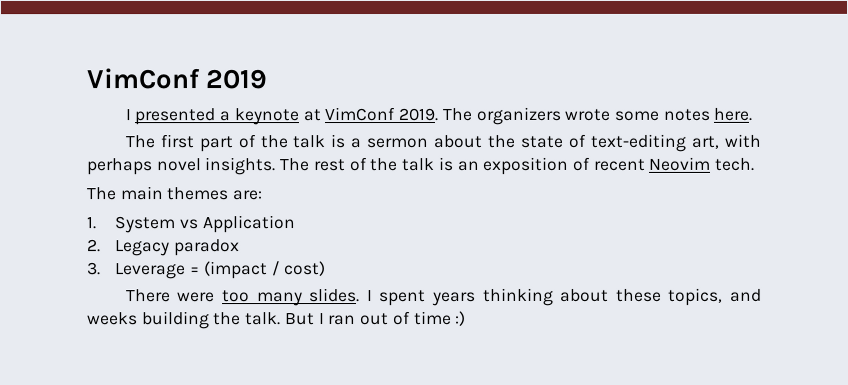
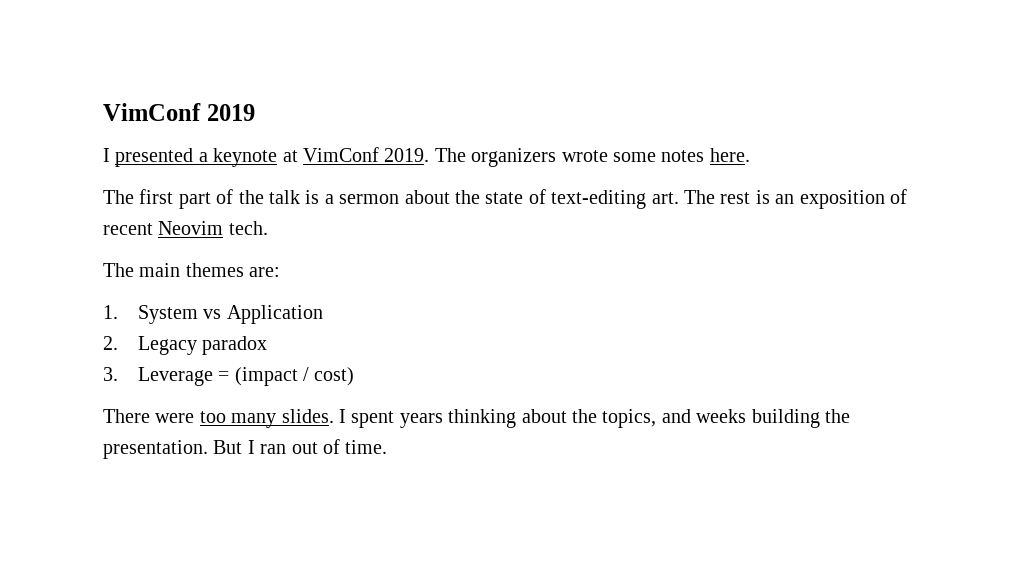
- The first part of the talk is a sermon about the state of text-editing art, with perhaps novel insights. The rest of the talk is an exposition of recent Neovim tech.
+ The first part of the talk is a sermon about the state of text-editing art. The rest is an exposition of recent Neovim tech.
- I spent years thinking about these topics, and weeks building the talk.
+ I spent years thinking about the topics, and weeks building the presentation.
- But I ran out of time :)
+ But I ran out of time.

